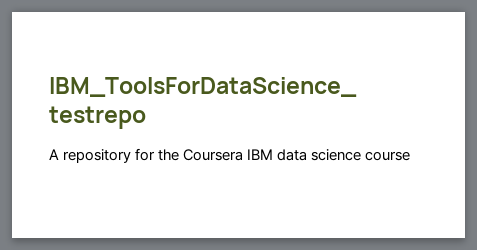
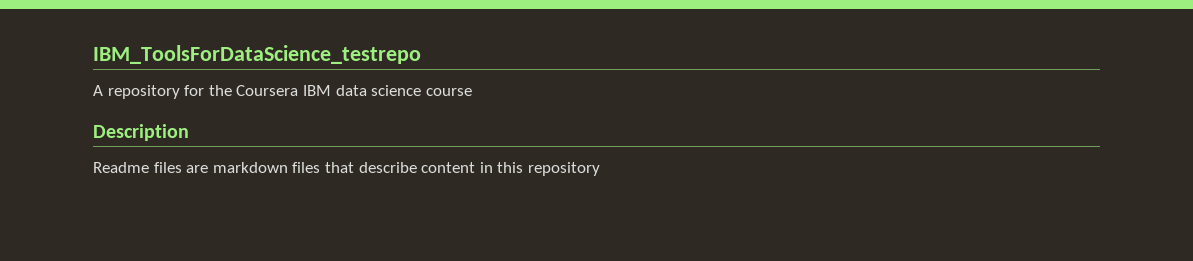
+ Description
+ Readme files are markdown files that describe content in this repository

